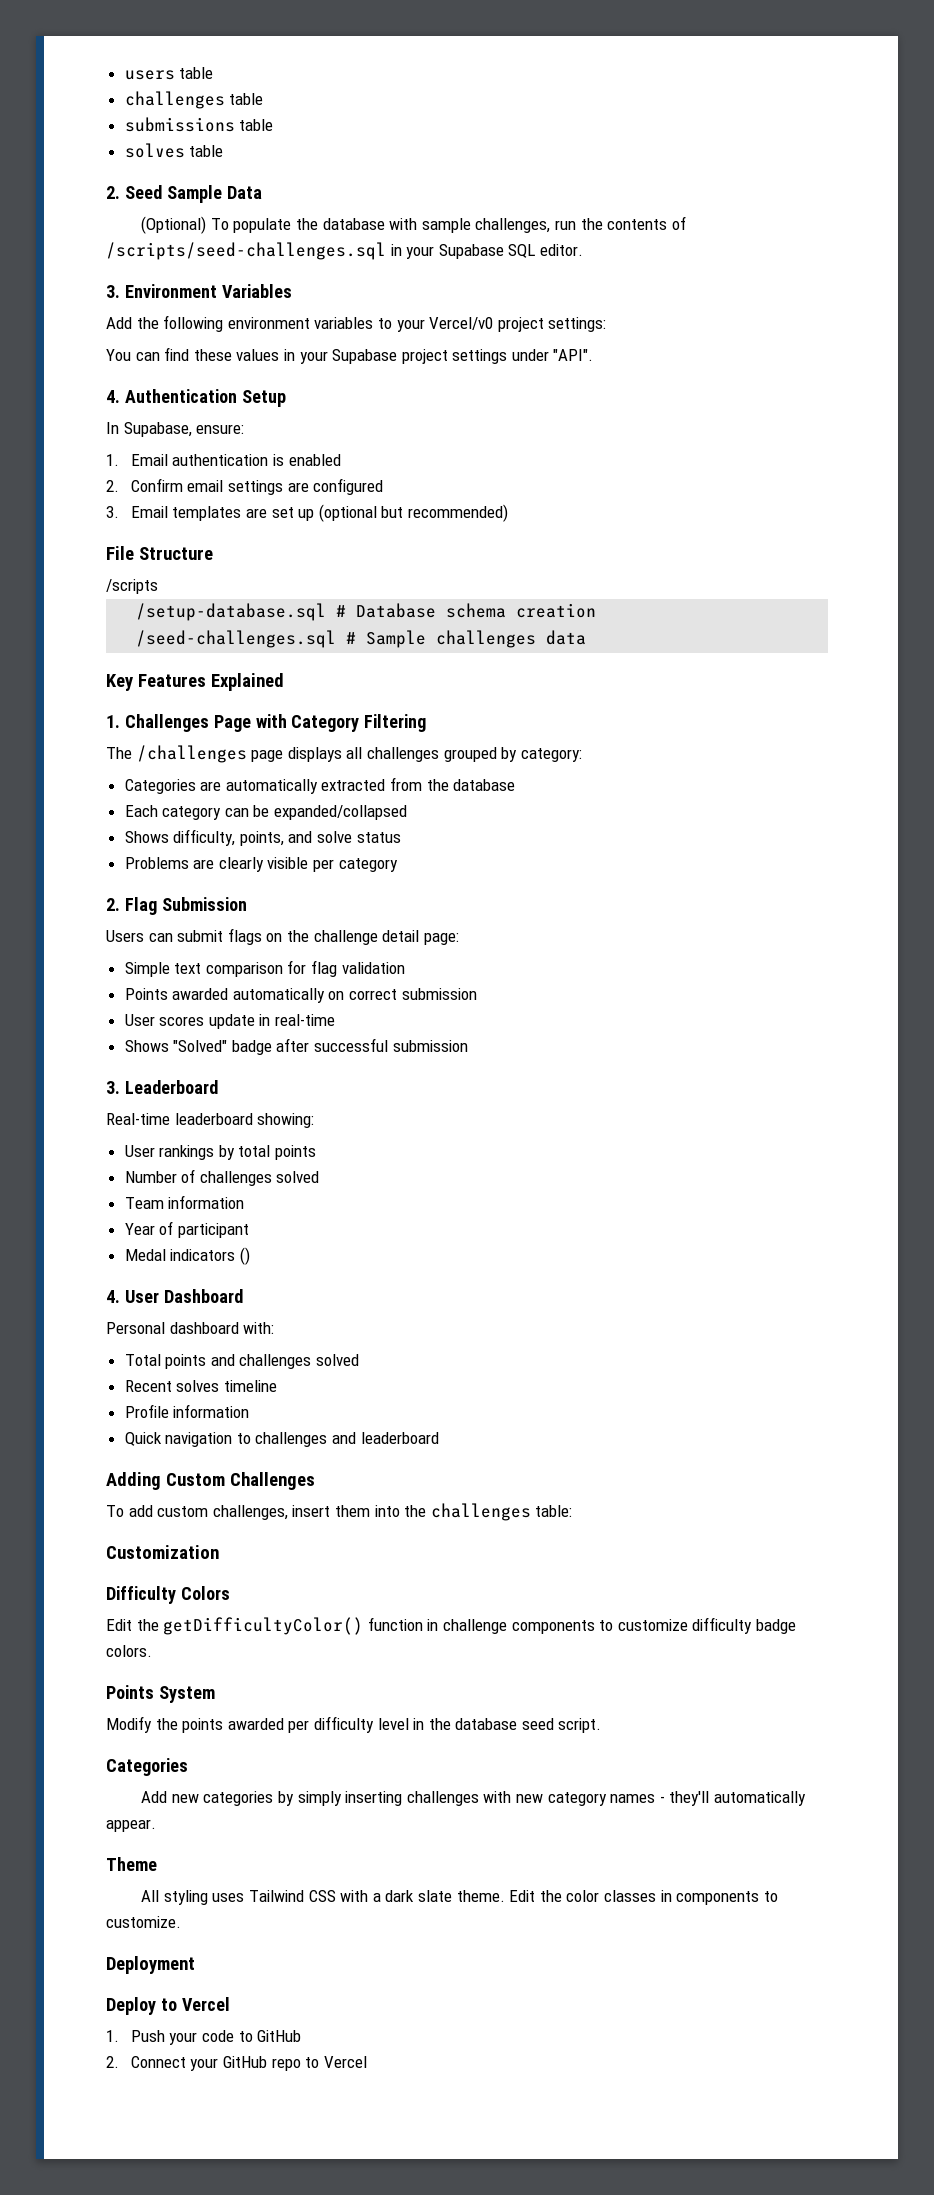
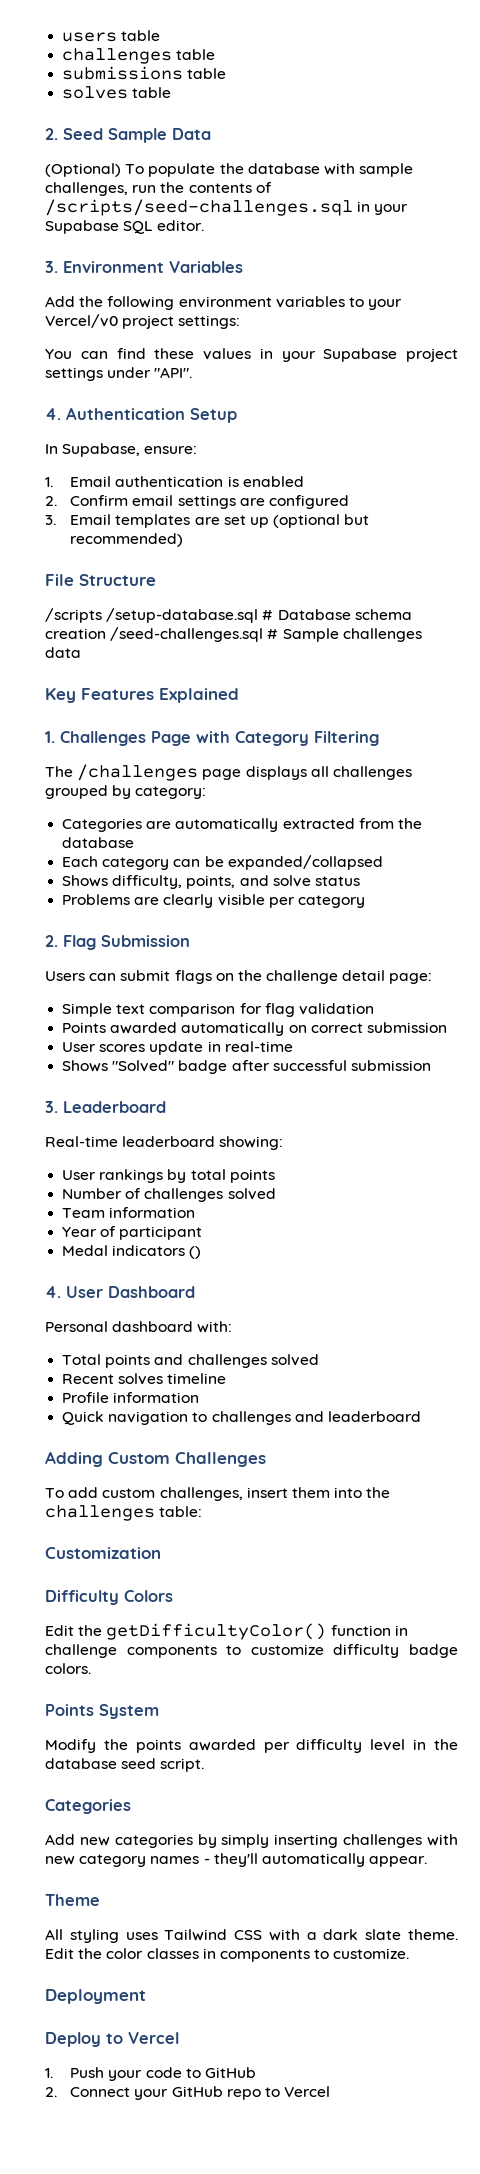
- /scripts
- /setup-database.sql # Database schema creation
- /seed-challenges.sql # Sample challenges data
+ /scripts /setup-database.sql # Database schema creation /seed-challenges.sql # Sample challenges data

